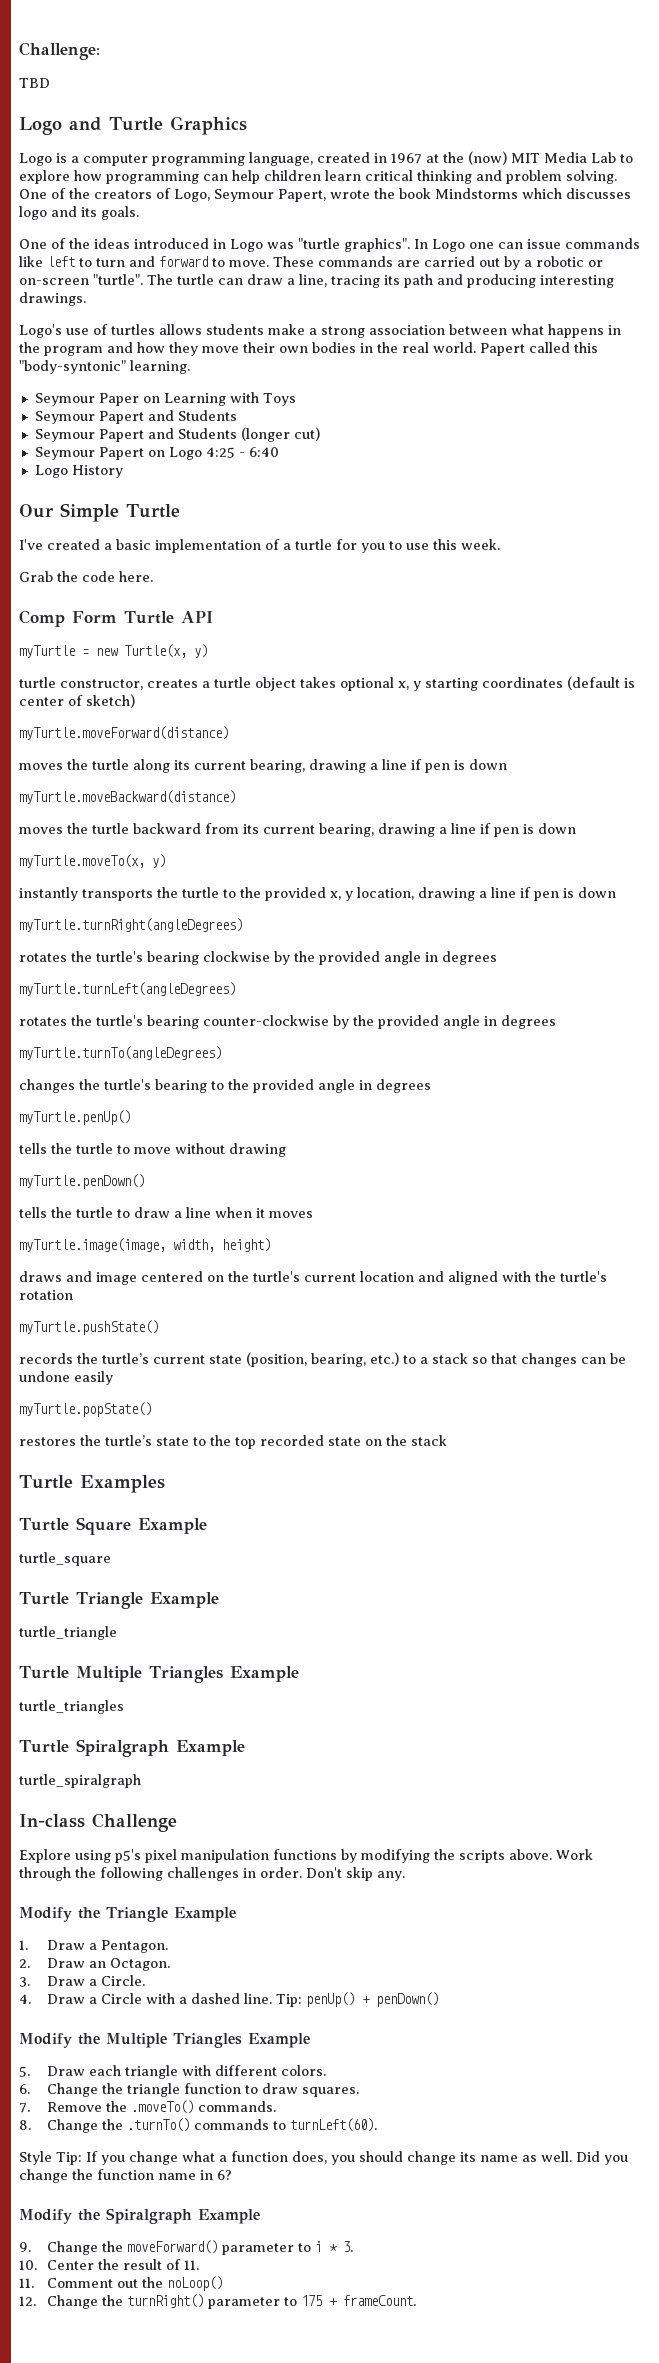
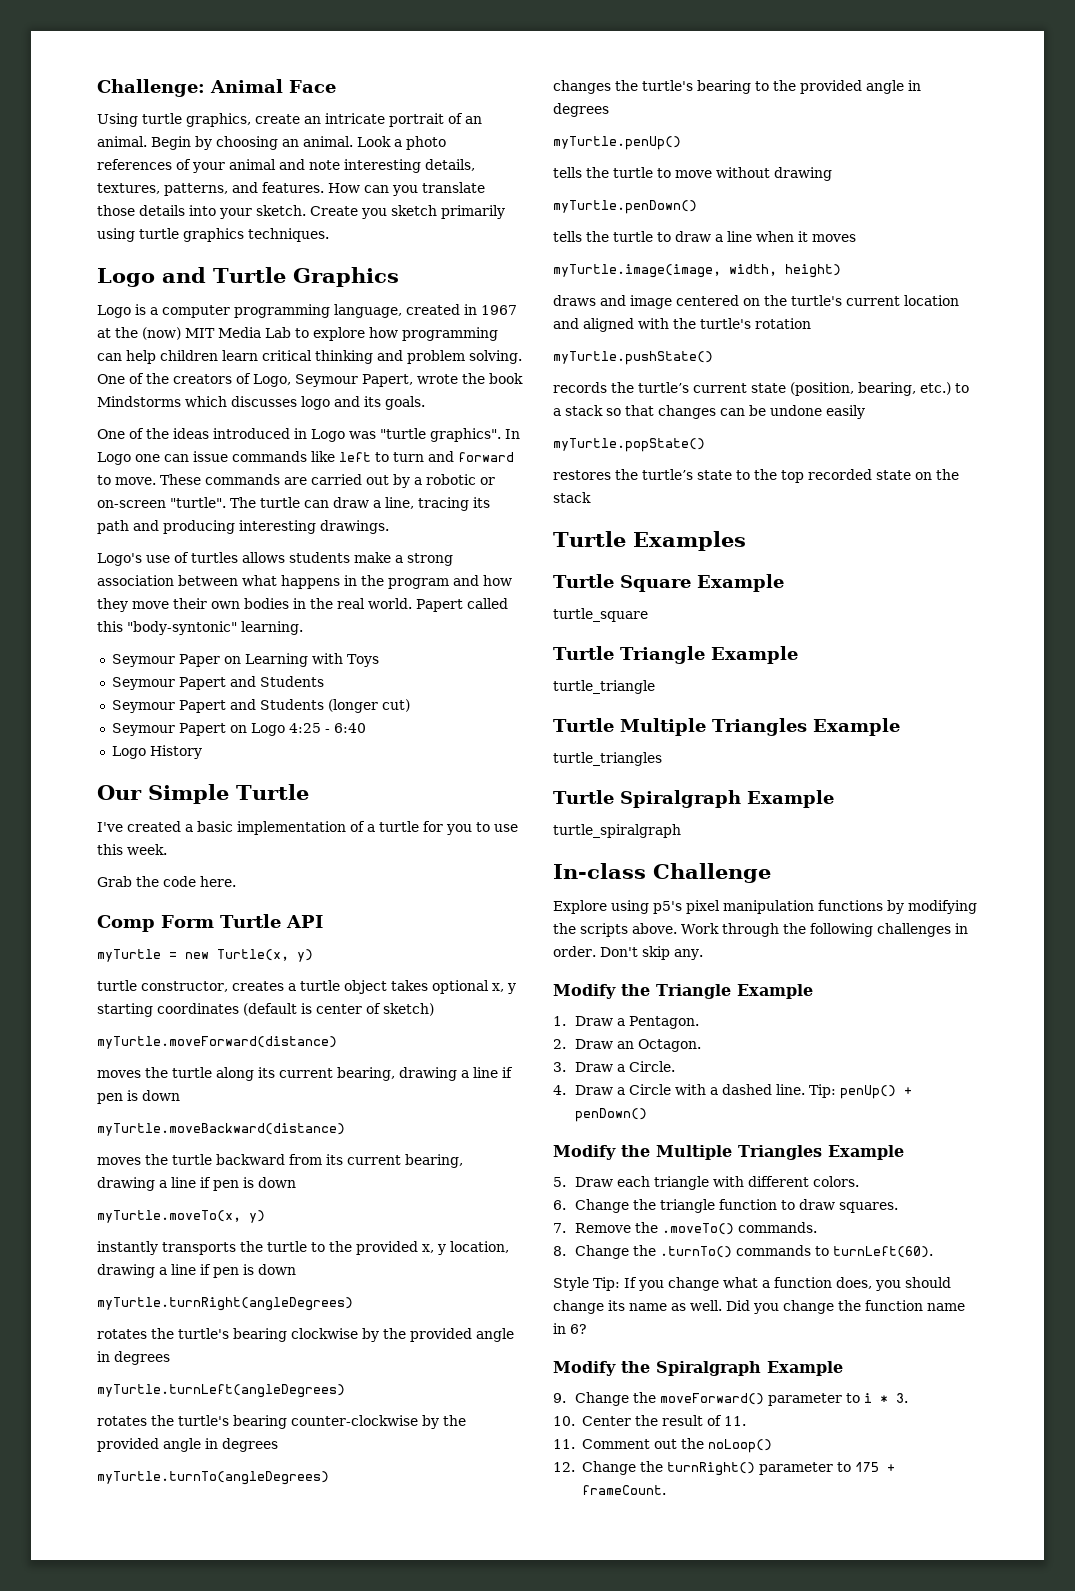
- Challenge:
- TBD
+ Challenge: Animal Face
+ Using turtle graphics, create an intricate portrait of an animal. Begin by choosing an animal. Look a photo references of your animal and note interesting details, textures, patterns, and features. How can you translate those details into your sketch. Create you sketch primarily using turtle graphics techniques.

